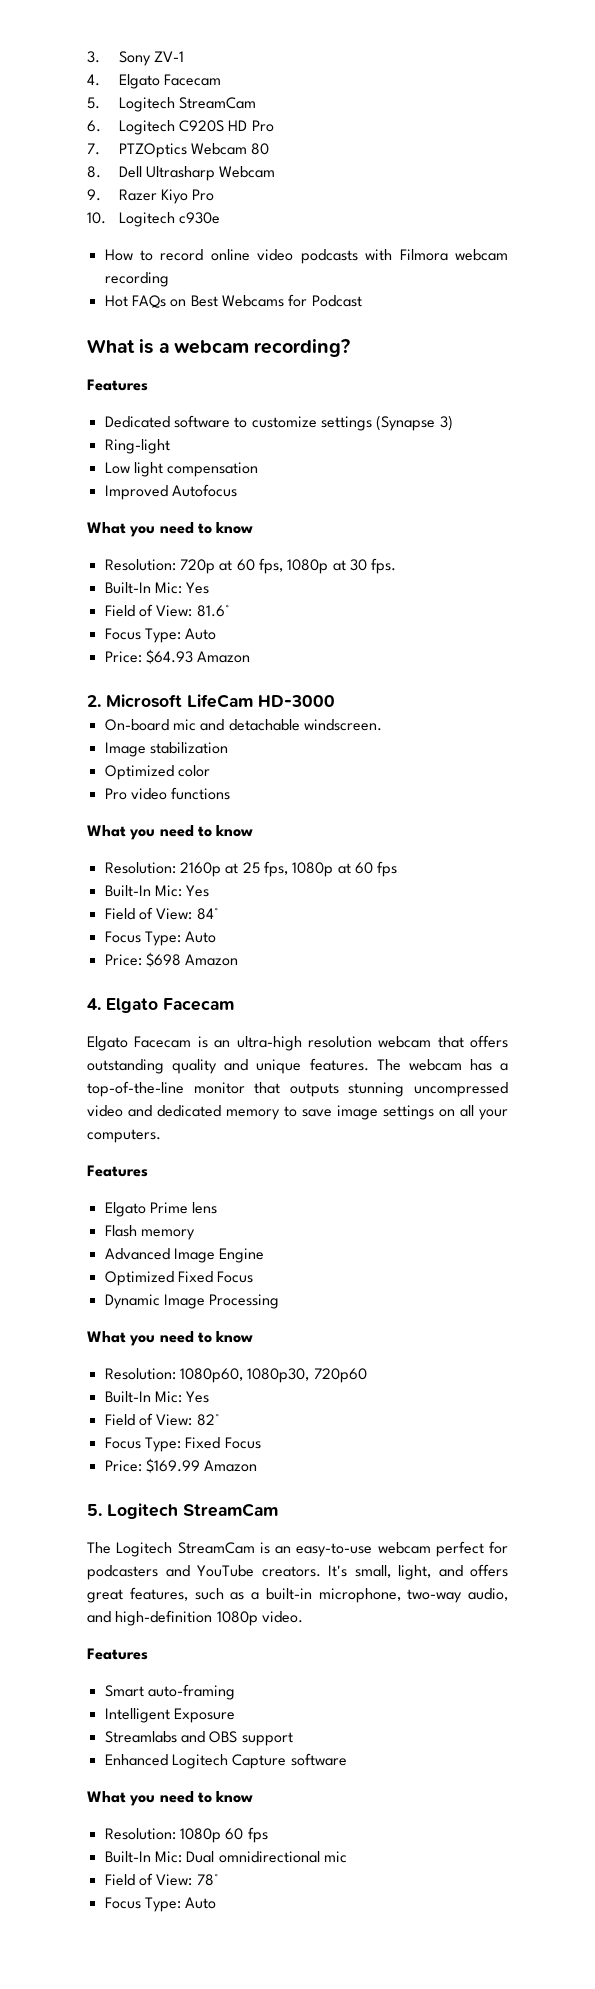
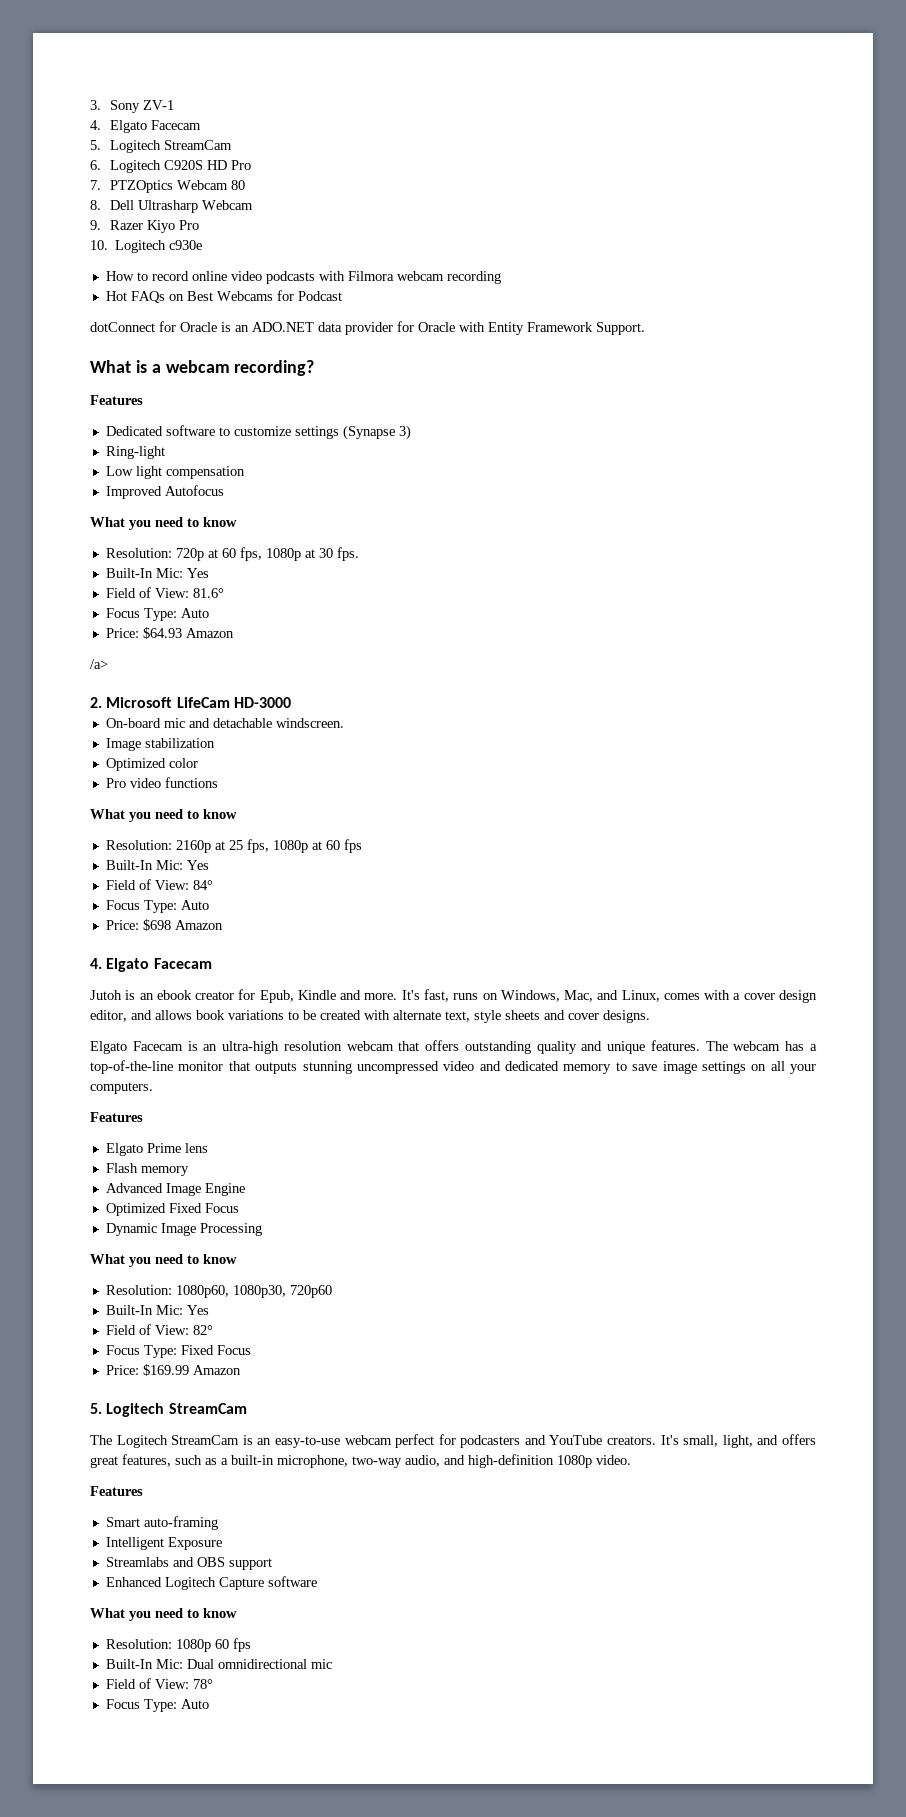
+ dotConnect for Oracle is an ADO.NET data provider for Oracle with Entity Framework Support.
+ /a>
+ Jutoh is an ebook creator for Epub, Kindle and more. It's fast, runs on Windows, Mac, and Linux, comes with a cover design editor, and allows book variations to be created with alternate text, style sheets and cover designs.

